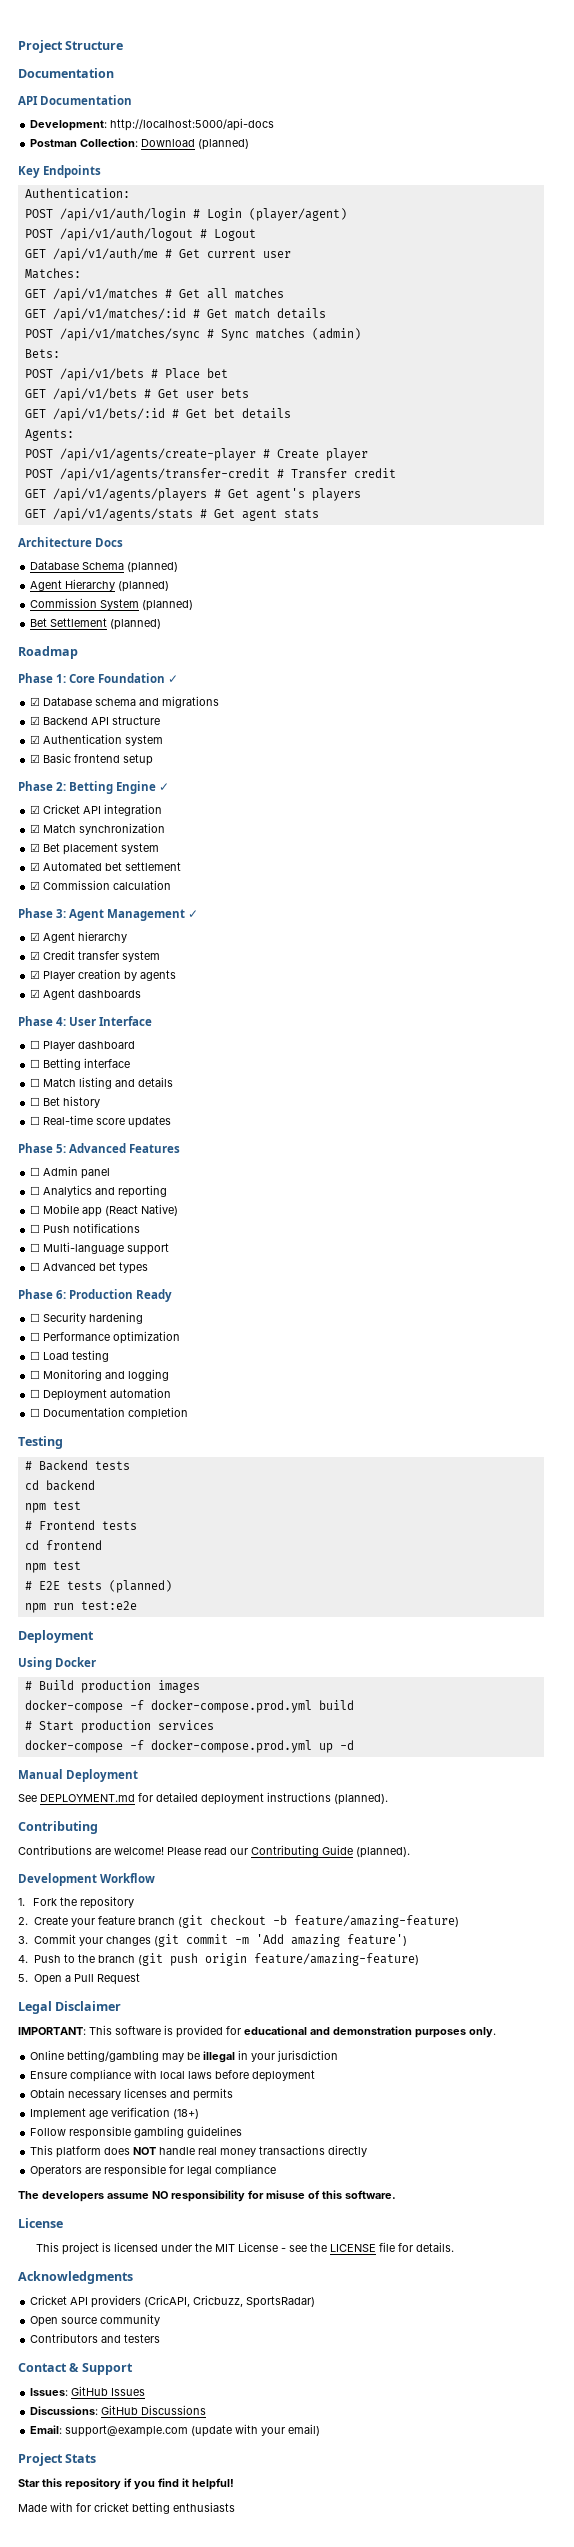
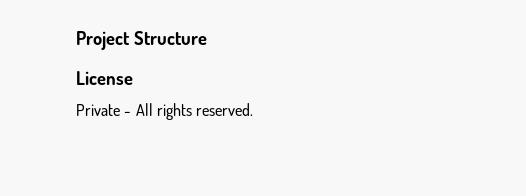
  Project Structure
- Documentation
- API Documentation
- Development: http://localhost:5000/api-docs
- Postman Collection: Download (planned)
- Key Endpoints
- Authentication:
- POST /api/v1/auth/login # Login (player/agent)
- POST /api/v1/auth/logout # Logout
- GET /api/v1/auth/me # Get current user
- Matches:
- GET /api/v1/matches # Get all matches
- GET /api/v1/matches/:id # Get match details
- POST /api/v1/matches/sync # Sync matches (admin)
- Bets:
- POST /api/v1/bets # Place bet
- GET /api/v1/bets # Get user bets
- GET /api/v1/bets/:id # Get bet details
- Agents:
- POST /api/v1/agents/create-player # Create player
- POST /api/v1/agents/transfer-credit # Transfer credit
- GET /api/v1/agents/players # Get agent's players
- GET /api/v1/agents/stats # Get agent stats
- Architecture Docs
- Database Schema (planned)
- Agent Hierarchy (planned)
- Commission System (planned)
- Bet Settlement (planned)
- Roadmap
- Phase 1: Core Foundation ✓
- ☑ Database schema and migrations
- ☑ Backend API structure
- ☑ Authentication system
- ☑ Basic frontend setup
- Phase 2: Betting Engine ✓
- ☑ Cricket API integration
- ☑ Match synchronization
- ☑ Bet placement system
- ☑ Automated bet settlement
- ☑ Commission calculation
- Phase 3: Agent Management ✓
- ☑ Agent hierarchy
- ☑ Credit transfer system
- ☑ Player creation by agents
- ☑ Agent dashboards
- Phase 4: User Interface
- ☐ Player dashboard
- ☐ Betting interface
- ☐ Match listing and details
- ☐ Bet history
- ☐ Real-time score updates
- Phase 5: Advanced Features
- ☐ Admin panel
- ☐ Analytics and reporting
- ☐ Mobile app (React Native)
- ☐ Push notifications
- ☐ Multi-language support
- ☐ Advanced bet types
- Phase 6: Production Ready
- ☐ Security hardening
- ☐ Performance optimization
- ☐ Load testing
- ☐ Monitoring and logging
- ☐ Deployment automation
- ☐ Documentation completion
- Testing
- # Backend tests
- cd backend
- npm test
- # Frontend tests
- cd frontend
- npm test
- # E2E tests (planned)
- npm run test:e2e
- Deployment
- Using Docker
- # Build production images
- docker-compose -f docker-compose.prod.yml build
- # Start production services
- docker-compose -f docker-compose.prod.yml up -d
- Manual Deployment
- See DEPLOYMENT.md for detailed deployment instructions (planned).
- Contributing
- Contributions are welcome! Please read our Contributing Guide (planned).
- Development Workflow
- 1. Fork the repository
- 2. Create your feature branch (git checkout -b feature/amazing-feature)
- 3. Commit your changes (git commit -m 'Add amazing feature')
- 4. Push to the branch (git push origin feature/amazing-feature)
- 5. Open a Pull Request
- Legal Disclaimer
- IMPORTANT: This software is provided for educational and demonstration purposes only.
- Online betting/gambling may be illegal in your jurisdiction
- Ensure compliance with local laws before deployment
- Obtain necessary licenses and permits
- Implement age verification (18+)
- Follow responsible gambling guidelines
- This platform does NOT handle real money transactions directly
- Operators are responsible for legal compliance
- The developers assume NO responsibility for misuse of this software.
  License
- This project is licensed under the MIT License - see the LICENSE file for details.
- Acknowledgments
- Cricket API providers (CricAPI, Cricbuzz, SportsRadar)
- Open source community
- Contributors and testers
- Contact & Support
- Issues: GitHub Issues
- Discussions: GitHub Discussions
- Email: support@example.com (update with your email)
- Project Stats
- Star this repository if you find it helpful!
- Made with for cricket betting enthusiasts
+ Private - All rights reserved.

